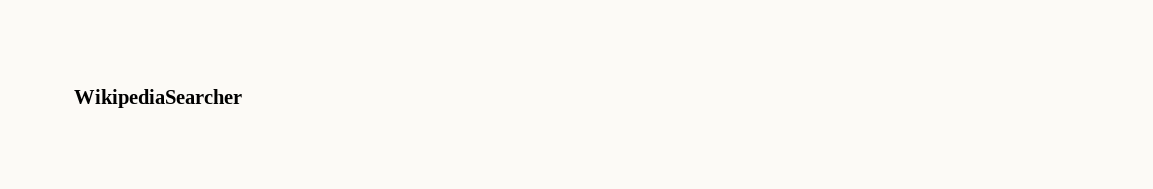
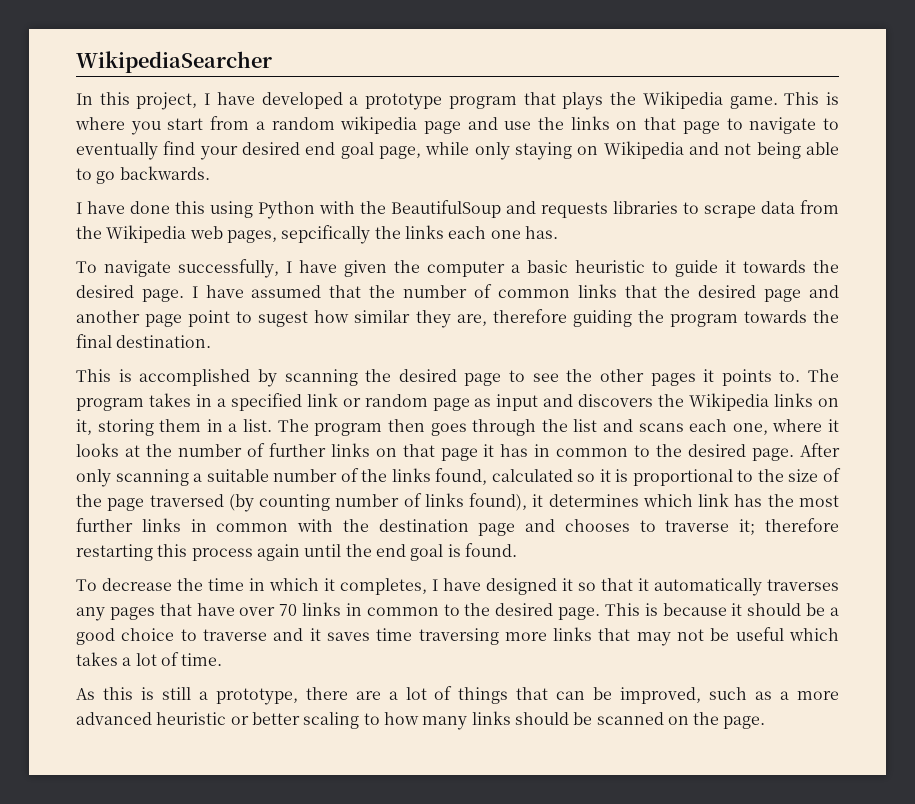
+ In this project, I have developed a prototype program that plays the Wikipedia game. This is where you start from a random wikipedia page and use the links on that page to navigate to eventually find your desired end goal page, while only staying on Wikipedia and not being able to go backwards.
+ I have done this using Python with the BeautifulSoup and requests libraries to scrape data from the Wikipedia web pages, sepcifically the links each one has.
+ To navigate successfully, I have given the computer a basic heuristic to guide it towards the desired page. I have assumed that the number of common links that the desired page and another page point to sugest how similar they are, therefore guiding the program towards the final destination.
+ This is accomplished by scanning the desired page to see the other pages it points to. The program takes in a specified link or random page as input and discovers the Wikipedia links on it, storing them in a list. The program then goes through the list and scans each one, where it looks at the number of further links on that page it has in common to the desired page. After only scanning a suitable number of the links found, calculated so it is proportional to the size of the page traversed (by counting number of links found), it determines which link has the most further links in common with the destination page and chooses to traverse it; therefore restarting this process again until the end goal is found.
+ To decrease the time in which it completes, I have designed it so that it automatically traverses any pages that have over 70 links in common to the desired page. This is because it should be a good choice to traverse and it saves time traversing more links that may not be useful which takes a lot of time.
+ As this is still a prototype, there are a lot of things that can be improved, such as a more advanced heuristic or better scaling to how many links should be scanned on the page.

